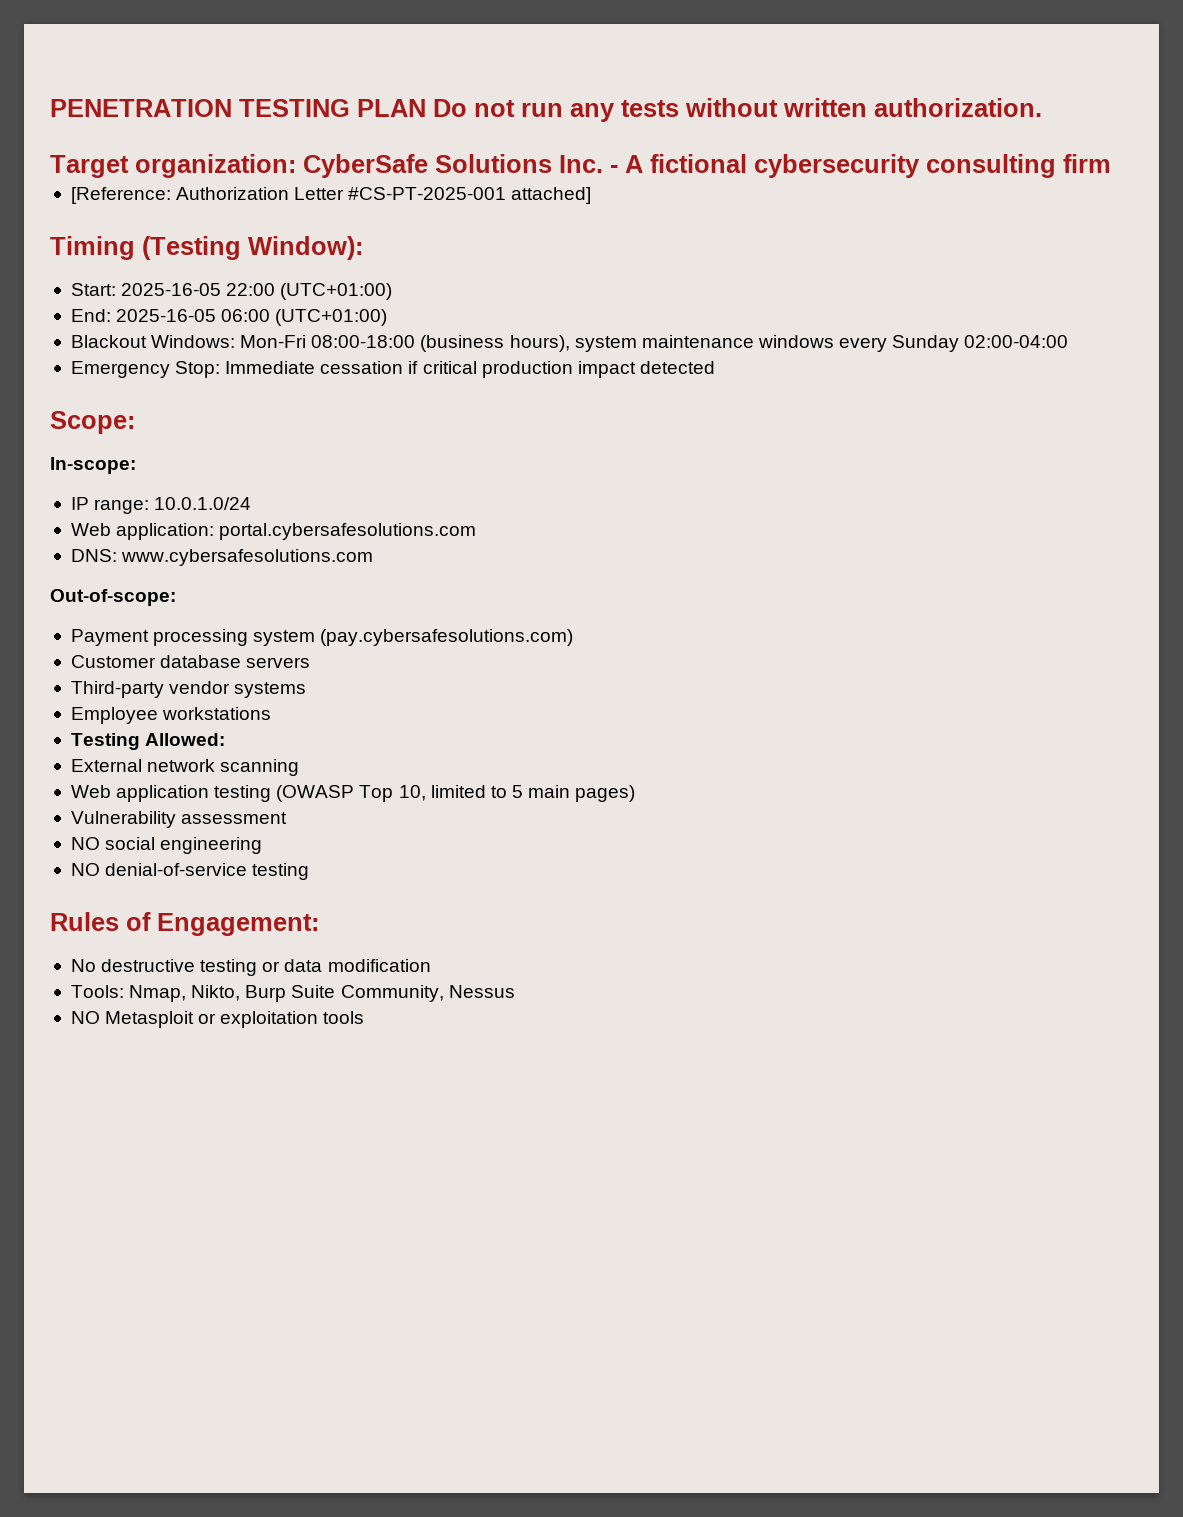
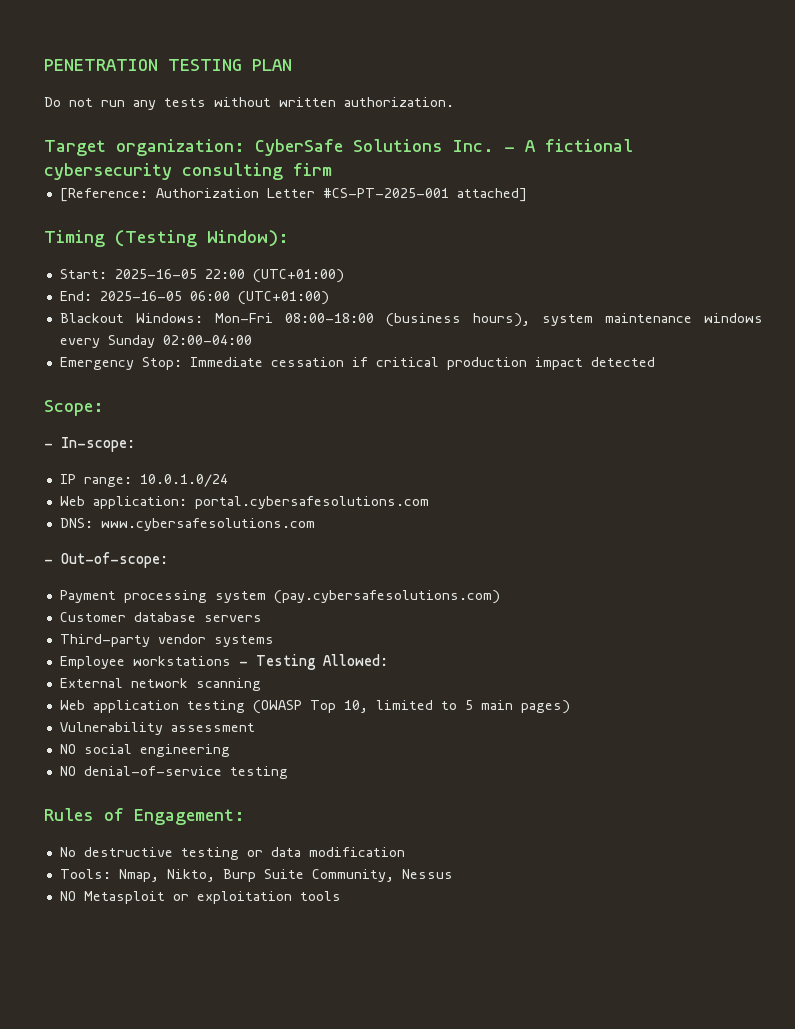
- PENETRATION TESTING PLAN Do not run any tests without written authorization.
+ PENETRATION TESTING PLAN
+ Do not run any tests without written authorization.
- In-scope:
+ - In-scope:
- Out-of-scope:
+ - Out-of-scope:
- Employee workstations
- Testing Allowed:
+ Employee workstations - Testing Allowed:

